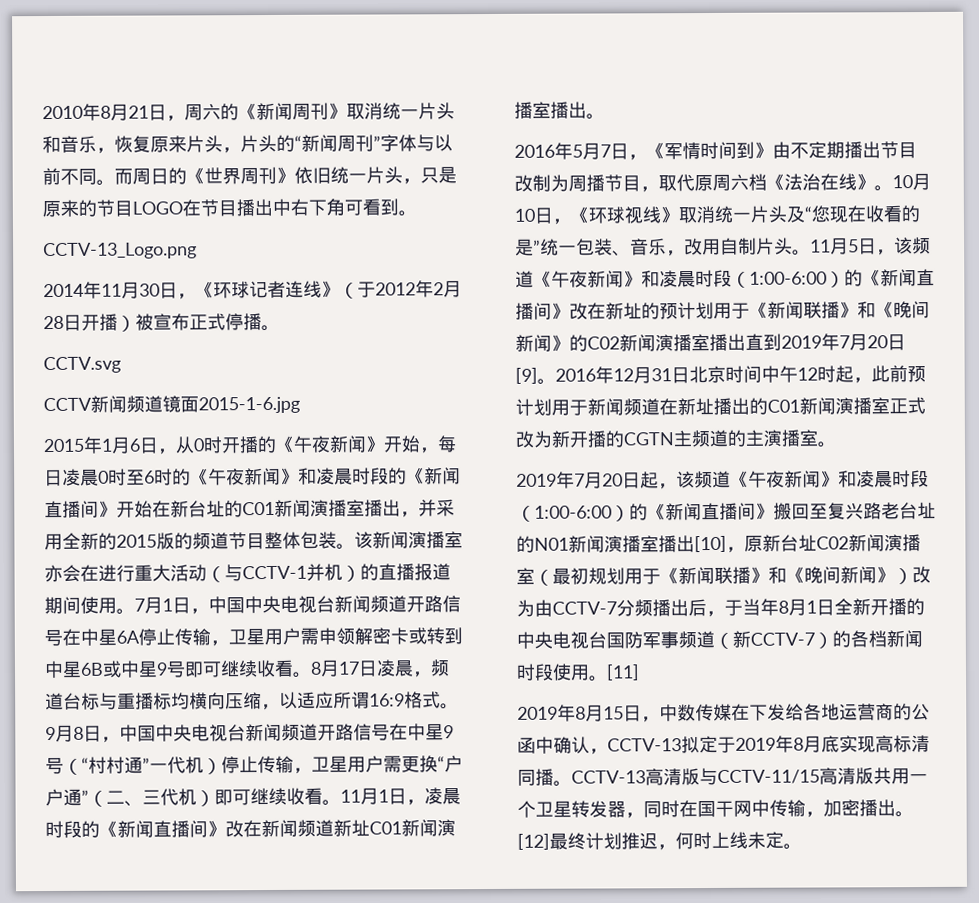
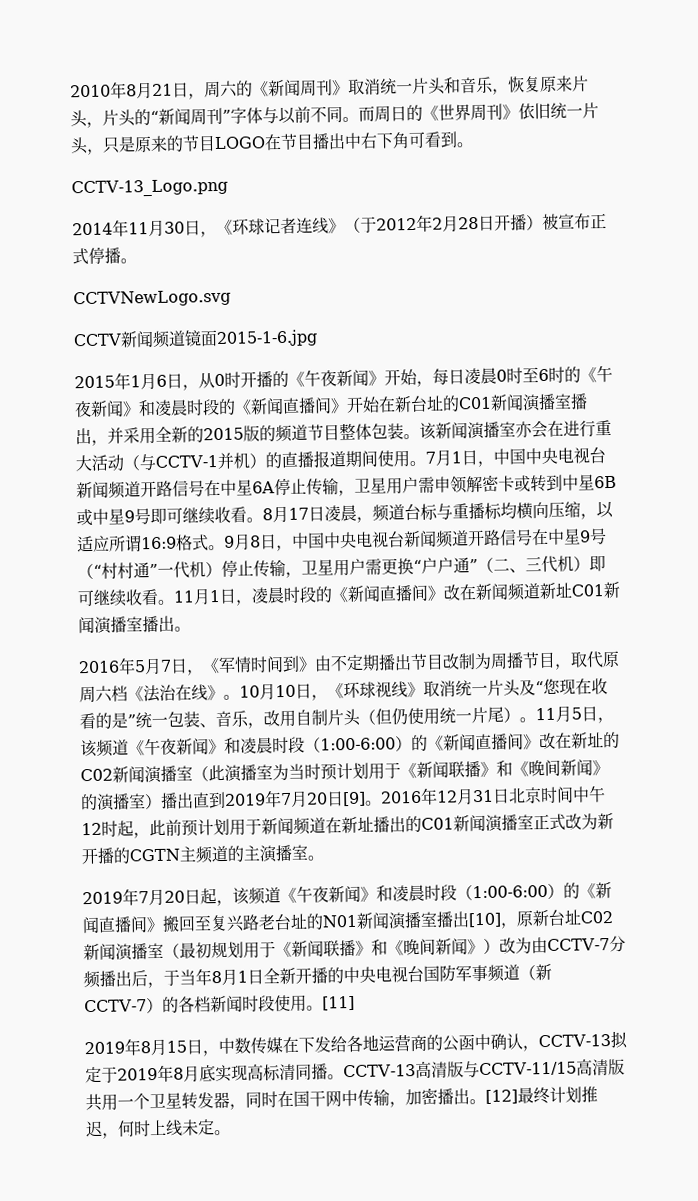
- CCTV.svg
+ CCTVNewLogo.svg
- 10月10日，《环球视线》取消统一片头及“您现在收看的是”统一包装、音乐，改用自制片头。
+ 10月10日，《环球视线》取消统一片头及“您现在收看的是”统一包装、音乐，改用自制片头（但仍使用统一片尾）。
- 11月5日，该频道《午夜新闻》和凌晨时段（1:00-6:00）的《新闻直播间》改在新址的预计划用于《新闻联播》和《晚间新闻》的C02新闻演播室播出直到2019年7月20日[9]。
+ 11月5日，该频道《午夜新闻》和凌晨时段（1:00-6:00）的《新闻直播间》改在新址的C02新闻演播室（此演播室为当时预计划用于《新闻联播》和《晚间新闻》的演播室）播出直到2019年7月20日[9]。

